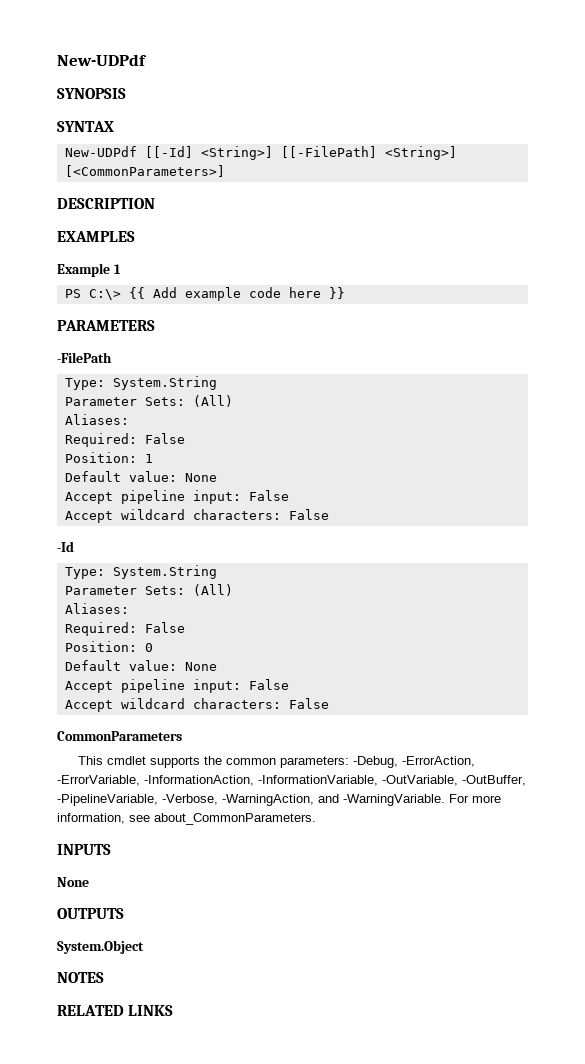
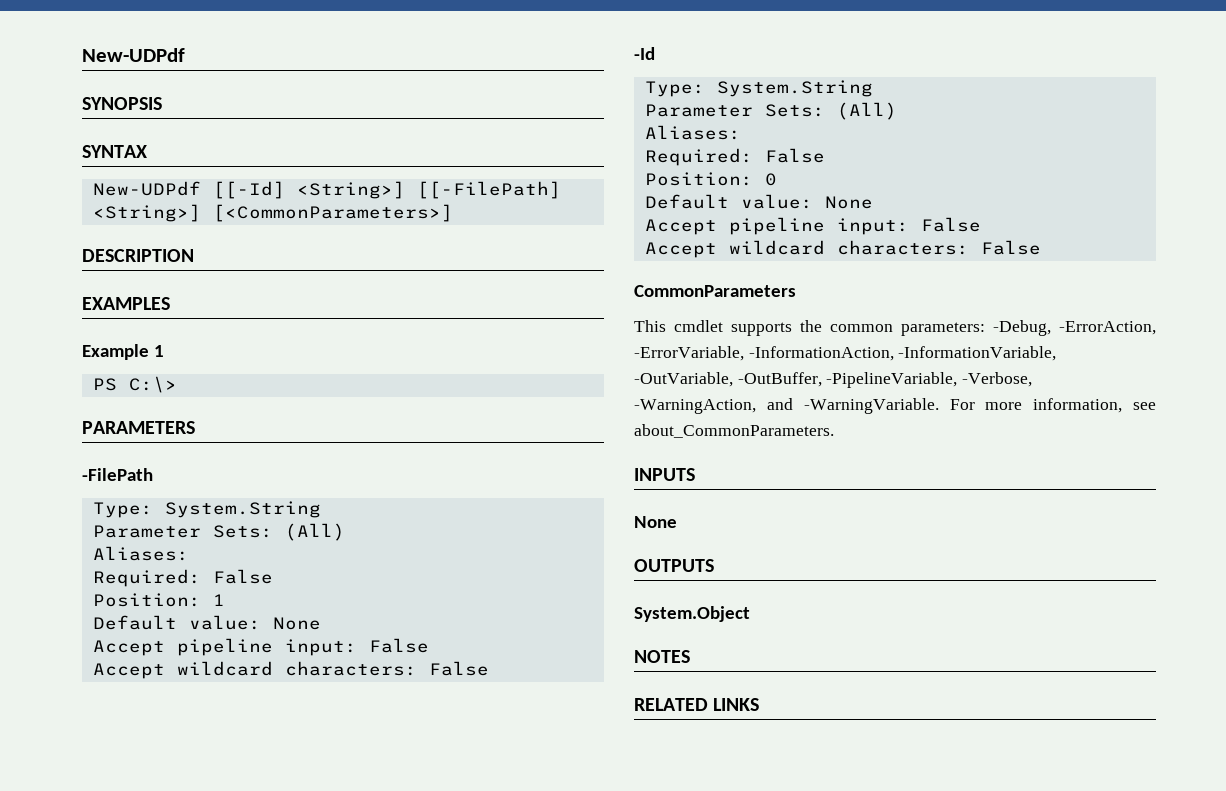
- PS C:\> {{ Add example code here }}
+ PS C:\>

